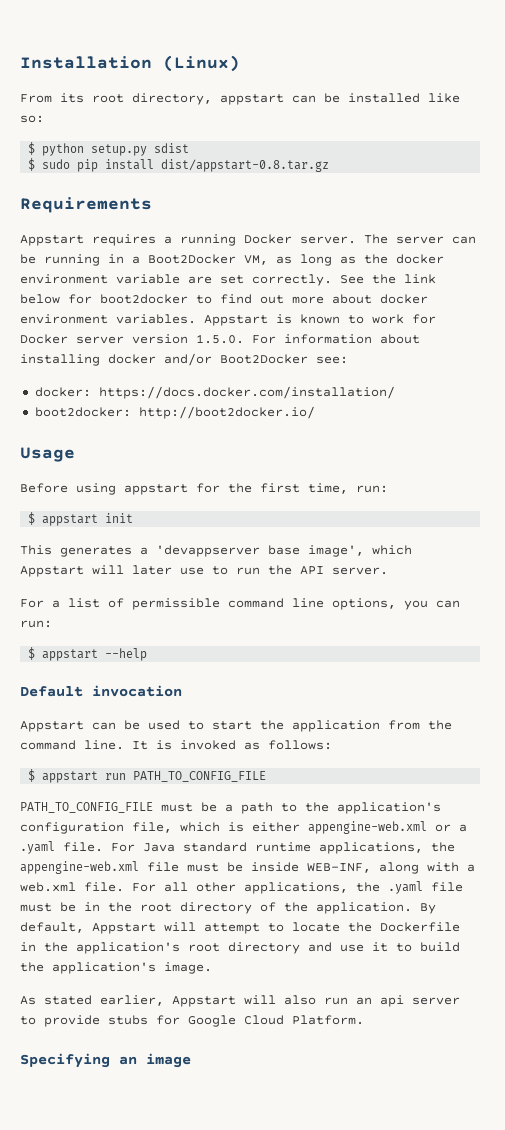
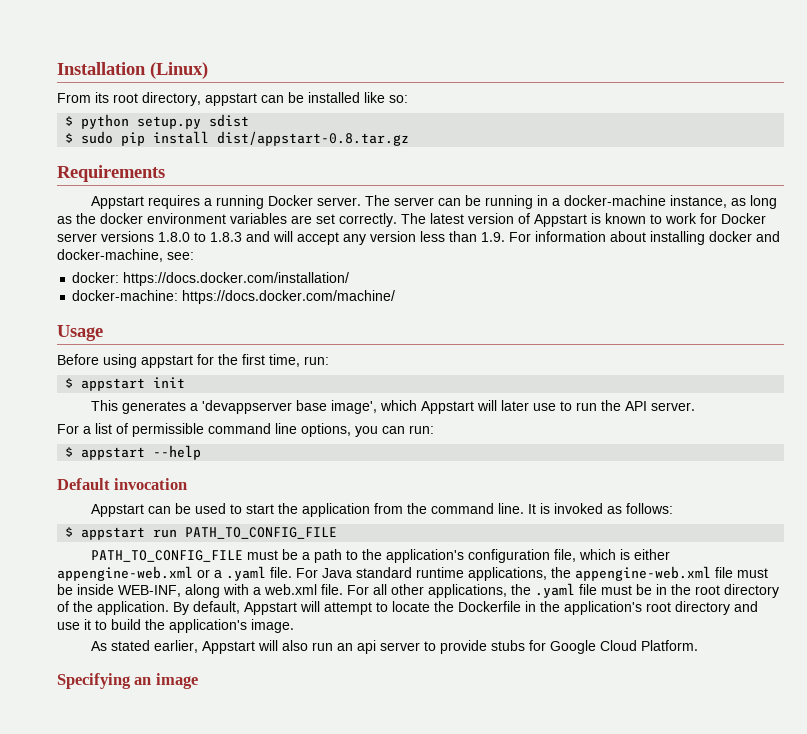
- The server can be running in a Boot2Docker VM, as long as the docker environment variable are set correctly.
+ The server can be running in a docker-machine instance, as long as the docker environment variables are set correctly.
- See the link below for boot2docker to find out more about docker environment variables. Appstart is known to work for Docker server version 1.5.0. For information about installing docker and/or Boot2Docker see:
+ The latest version of Appstart is known to work for Docker server versions 1.8.0 to 1.8.3 and will accept any version less than 1.9. For information about installing docker and docker-machine, see:
- boot2docker: http://boot2docker.io/
+ docker-machine: https://docs.docker.com/machine/

